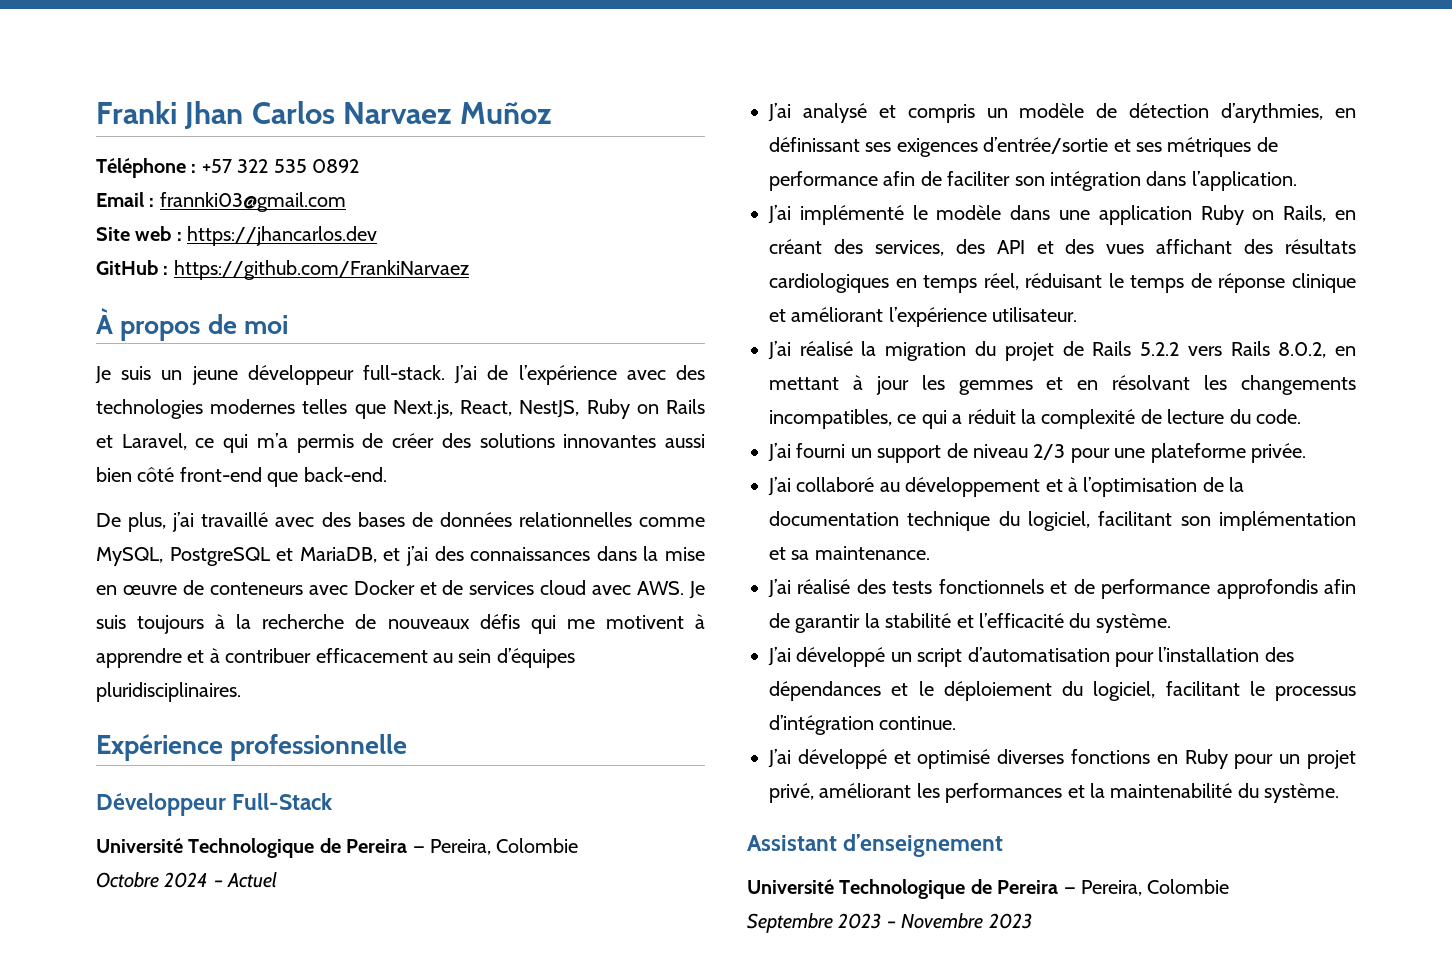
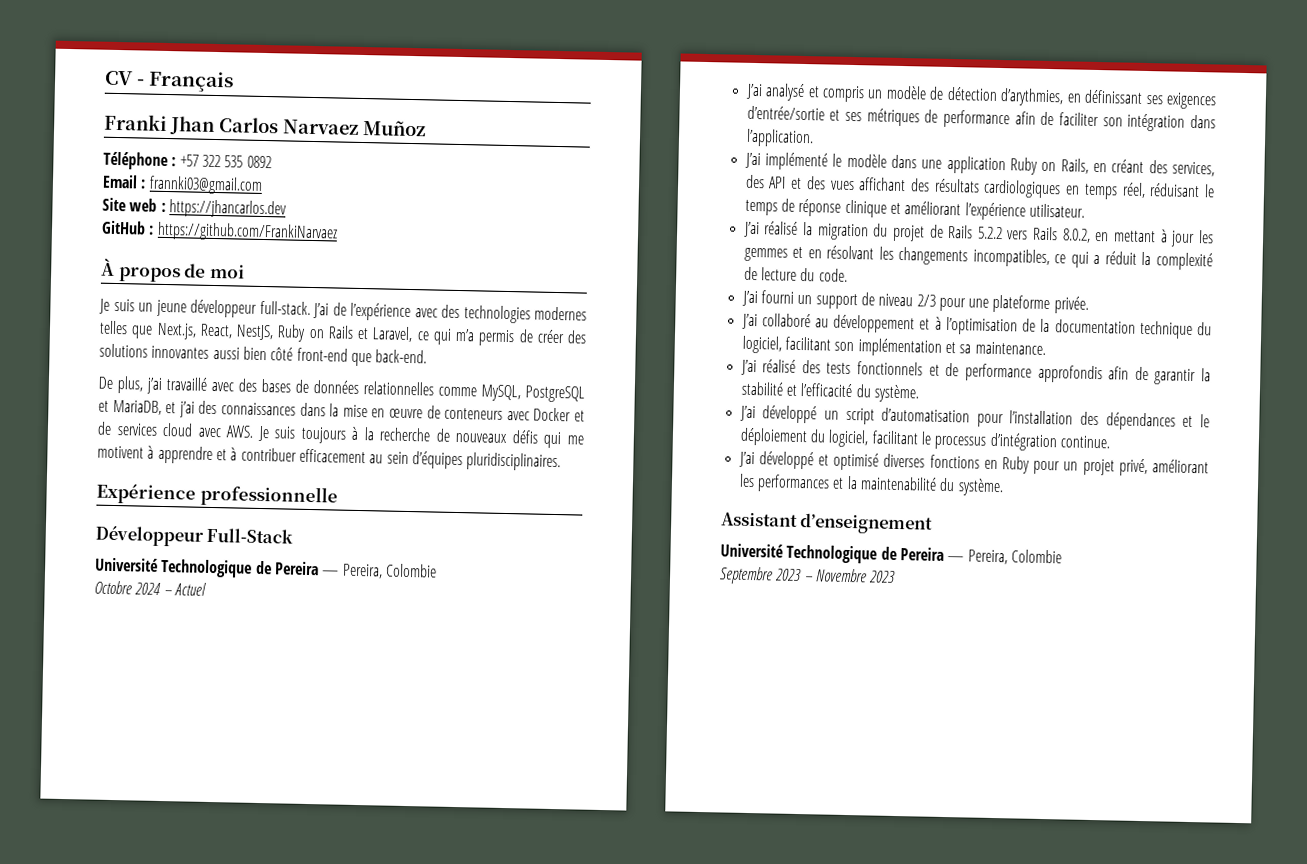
+ CV - Français

